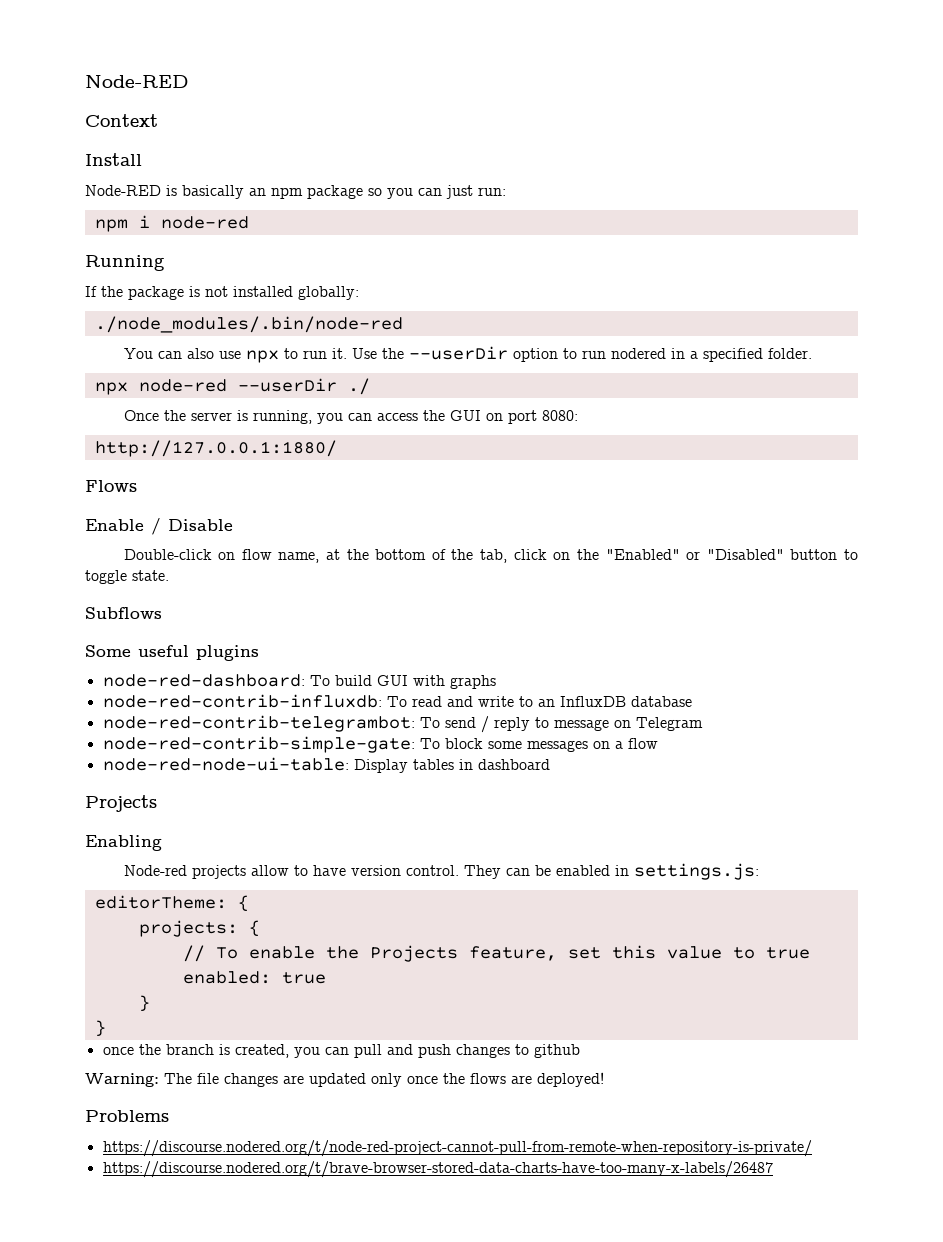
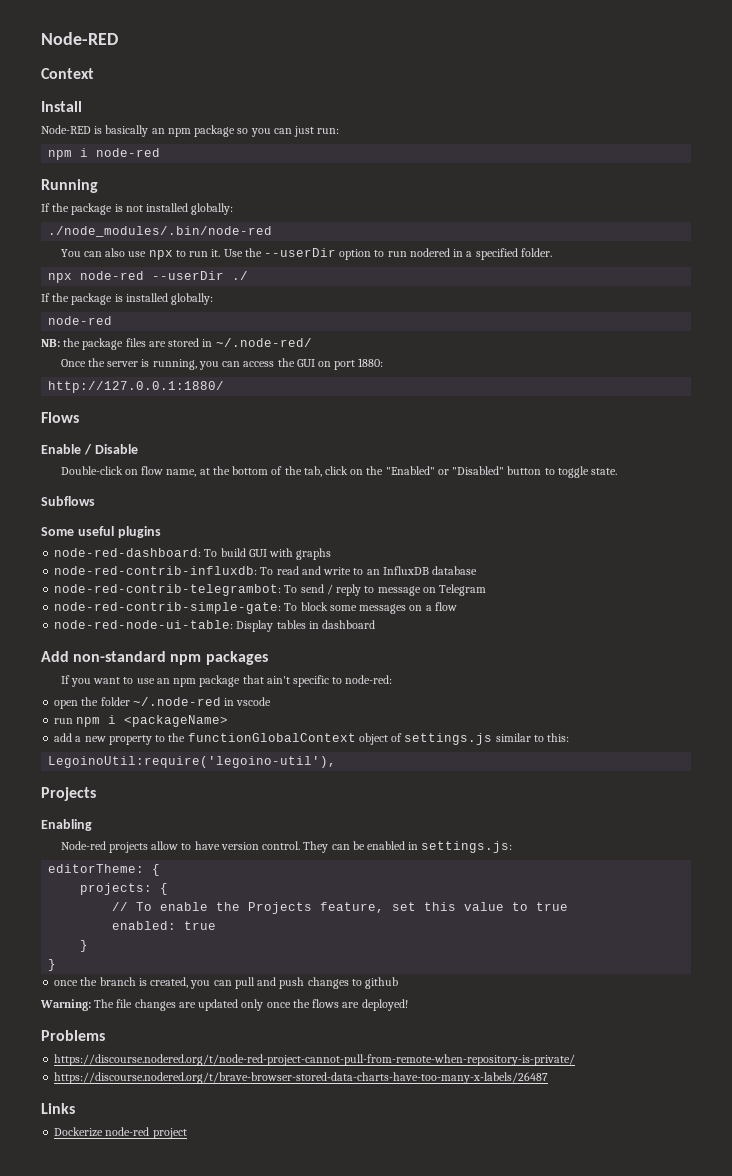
+ If the package is installed globally:
+ node-red
+ NB: the package files are stored in ~/.node-red/
- Once the server is running, you can access the GUI on port 8080:
+ Once the server is running, you can access the GUI on port 1880:
+ Add non-standard npm packages
+ If you want to use an npm package that ain't specific to node-red:
+ open the folder ~/.node-red in vscode
+ run npm i <packageName>
+ add a new property to the functionGlobalContext object of settings.js similar to this:
+ LegoinoUtil:require('legoino-util'),
+ Links
+ Dockerize node-red project

